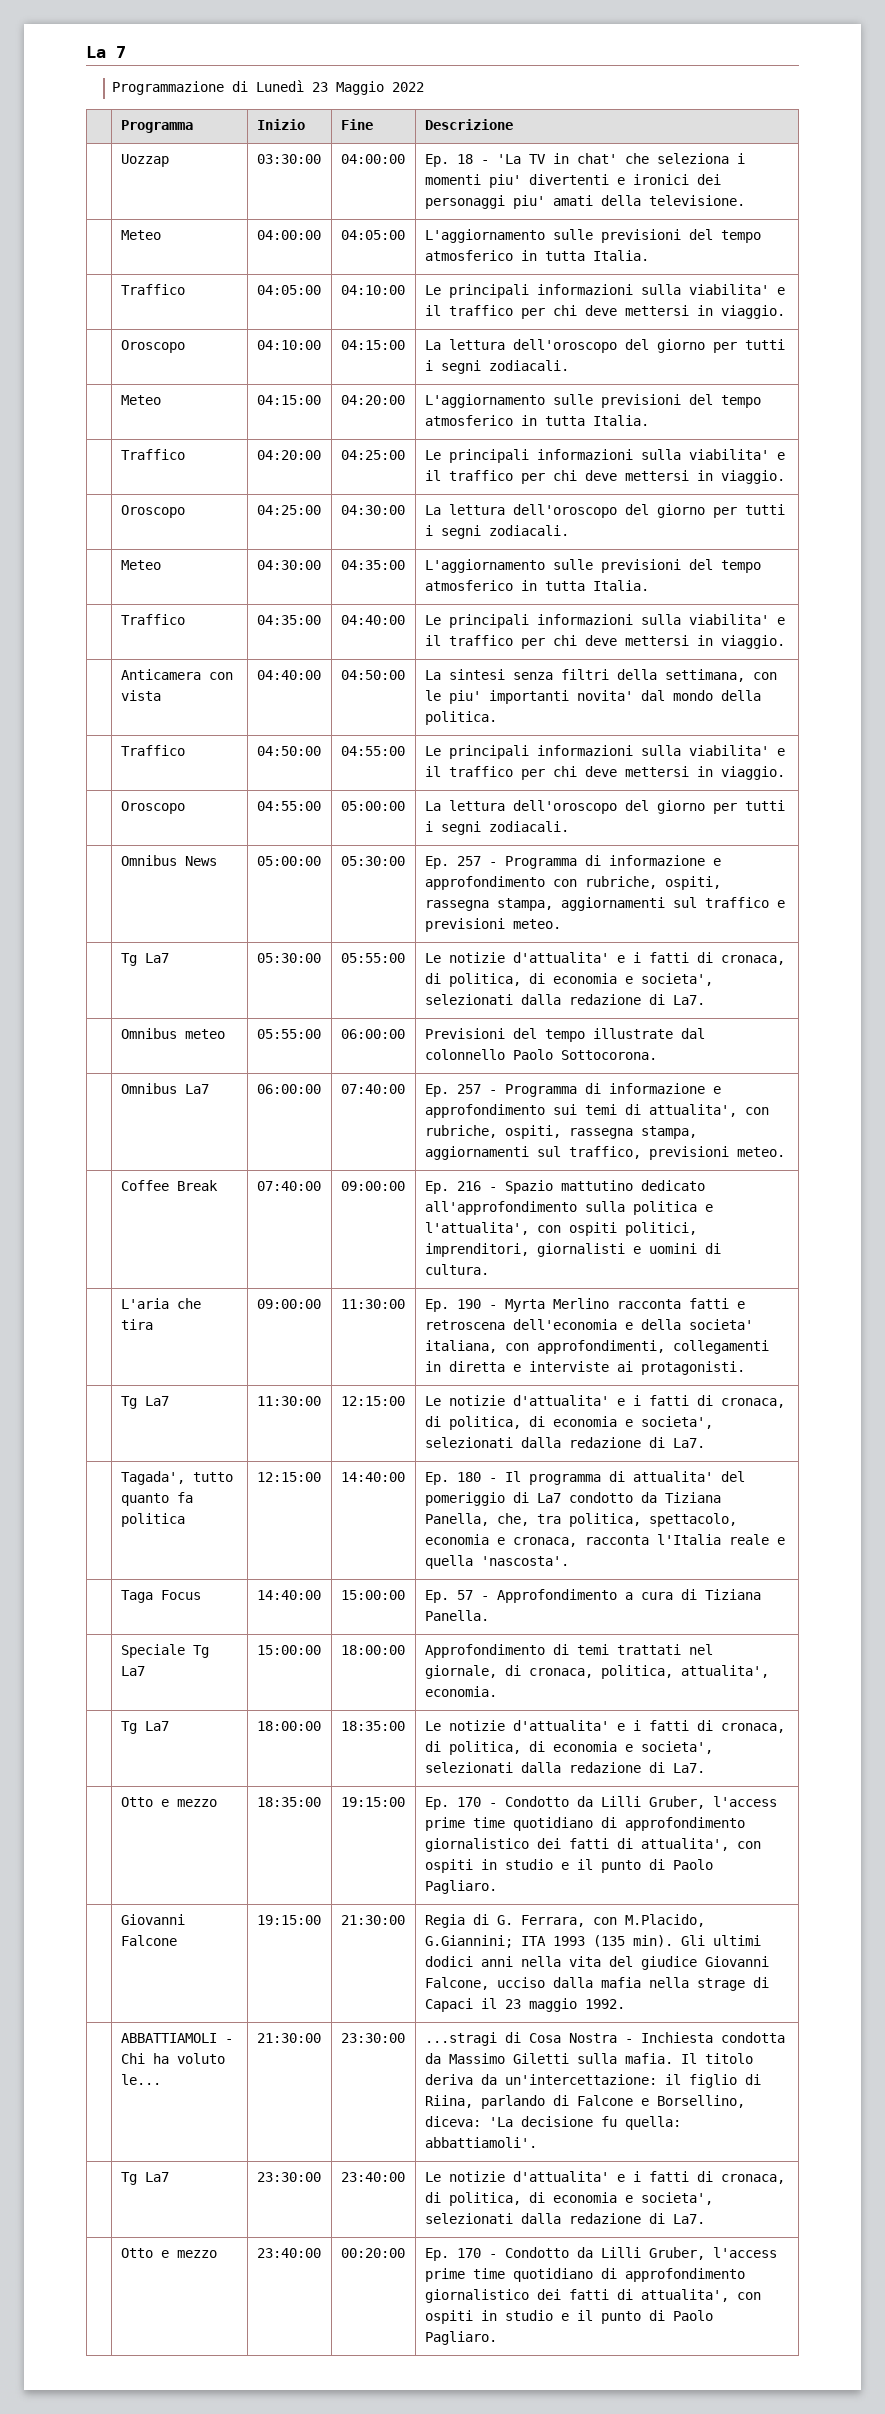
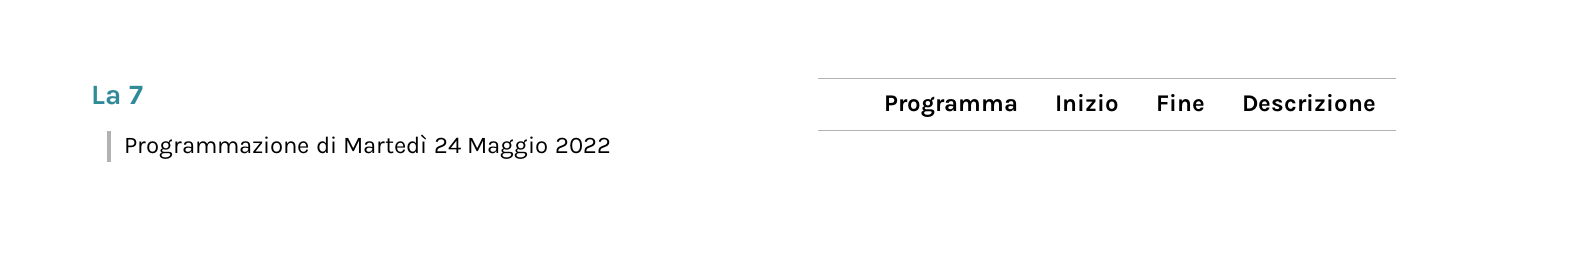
- Programmazione di Lunedì 23 Maggio 2022
+ Programmazione di Martedì 24 Maggio 2022
- | Uozzap | 03:30:00 | 04:00:00 | Ep. 18 - 'La TV in chat' che seleziona i momenti piu' divertenti e ironici dei personaggi piu' amati della televisione.
- | Meteo | 04:00:00 | 04:05:00 | L'aggiornamento sulle previsioni del tempo atmosferico in tutta Italia.
- | Traffico | 04:05:00 | 04:10:00 | Le principali informazioni sulla viabilita' e il traffico per chi deve mettersi in viaggio.
- | Oroscopo | 04:10:00 | 04:15:00 | La lettura dell'oroscopo del giorno per tutti i segni zodiacali.
- | Meteo | 04:15:00 | 04:20:00 | L'aggiornamento sulle previsioni del tempo atmosferico in tutta Italia.
- | Traffico | 04:20:00 | 04:25:00 | Le principali informazioni sulla viabilita' e il traffico per chi deve mettersi in viaggio.
- | Oroscopo | 04:25:00 | 04:30:00 | La lettura dell'oroscopo del giorno per tutti i segni zodiacali.
- | Meteo | 04:30:00 | 04:35:00 | L'aggiornamento sulle previsioni del tempo atmosferico in tutta Italia.
- | Traffico | 04:35:00 | 04:40:00 | Le principali informazioni sulla viabilita' e il traffico per chi deve mettersi in viaggio.
- | Anticamera con vista | 04:40:00 | 04:50:00 | La sintesi senza filtri della settimana, con le piu' importanti novita' dal mondo della politica.
- | Traffico | 04:50:00 | 04:55:00 | Le principali informazioni sulla viabilita' e il traffico per chi deve mettersi in viaggio.
- | Oroscopo | 04:55:00 | 05:00:00 | La lettura dell'oroscopo del giorno per tutti i segni zodiacali.
- | Omnibus News | 05:00:00 | 05:30:00 | Ep. 257 - Programma di informazione e approfondimento con rubriche, ospiti, rassegna stampa, aggiornamenti sul traffico e previsioni meteo.
- | Tg La7 | 05:30:00 | 05:55:00 | Le notizie d'attualita' e i fatti di cronaca, di politica, di economia e societa', selezionati dalla redazione di La7.
- | Omnibus meteo | 05:55:00 | 06:00:00 | Previsioni del tempo illustrate dal colonnello Paolo Sottocorona.
- | Omnibus La7 | 06:00:00 | 07:40:00 | Ep. 257 - Programma di informazione e approfondimento sui temi di attualita', con rubriche, ospiti, rassegna stampa, aggiornamenti sul traffico, previsioni meteo.
- | Coffee Break | 07:40:00 | 09:00:00 | Ep. 216 - Spazio mattutino dedicato all'approfondimento sulla politica e l'attualita', con ospiti politici, imprenditori, giornalisti e uomini di cultura.
- | L'aria che tira | 09:00:00 | 11:30:00 | Ep. 190 - Myrta Merlino racconta fatti e retroscena dell'economia e della societa' italiana, con approfondimenti, collegamenti in diretta e interviste ai protagonisti.
- | Tg La7 | 11:30:00 | 12:15:00 | Le notizie d'attualita' e i fatti di cronaca, di politica, di economia e societa', selezionati dalla redazione di La7.
- | Tagada', tutto quanto fa politica | 12:15:00 | 14:40:00 | Ep. 180 - Il programma di attualita' del pomeriggio di La7 condotto da Tiziana Panella, che, tra politica, spettacolo, economia e cronaca, racconta l'Italia reale e quella 'nascosta'.
- | Taga Focus | 14:40:00 | 15:00:00 | Ep. 57 - Approfondimento a cura di Tiziana Panella.
- | Speciale Tg La7 | 15:00:00 | 18:00:00 | Approfondimento di temi trattati nel giornale, di cronaca, politica, attualita', economia.
- | Tg La7 | 18:00:00 | 18:35:00 | Le notizie d'attualita' e i fatti di cronaca, di politica, di economia e societa', selezionati dalla redazione di La7.
- | Otto e mezzo | 18:35:00 | 19:15:00 | Ep. 170 - Condotto da Lilli Gruber, l'access prime time quotidiano di approfondimento giornalistico dei fatti di attualita', con ospiti in studio e il punto di Paolo Pagliaro.
- | Giovanni Falcone | 19:15:00 | 21:30:00 | Regia di G. Ferrara, con M.Placido, G.Giannini; ITA 1993 (135 min). Gli ultimi dodici anni nella vita del giudice Giovanni Falcone, ucciso dalla mafia nella strage di Capaci il 23 maggio 1992.
- | ABBATTIAMOLI - Chi ha voluto le... | 21:30:00 | 23:30:00 | ...stragi di Cosa Nostra - Inchiesta condotta da Massimo Giletti sulla mafia. Il titolo deriva da un'intercettazione: il figlio di Riina, parlando di Falcone e Borsellino, diceva: 'La decisione fu quella: abbattiamoli'.
- | Tg La7 | 23:30:00 | 23:40:00 | Le notizie d'attualita' e i fatti di cronaca, di politica, di economia e societa', selezionati dalla redazione di La7.
- | Otto e mezzo | 23:40:00 | 00:20:00 | Ep. 170 - Condotto da Lilli Gruber, l'access prime time quotidiano di approfondimento giornalistico dei fatti di attualita', con ospiti in studio e il punto di Paolo Pagliaro.

